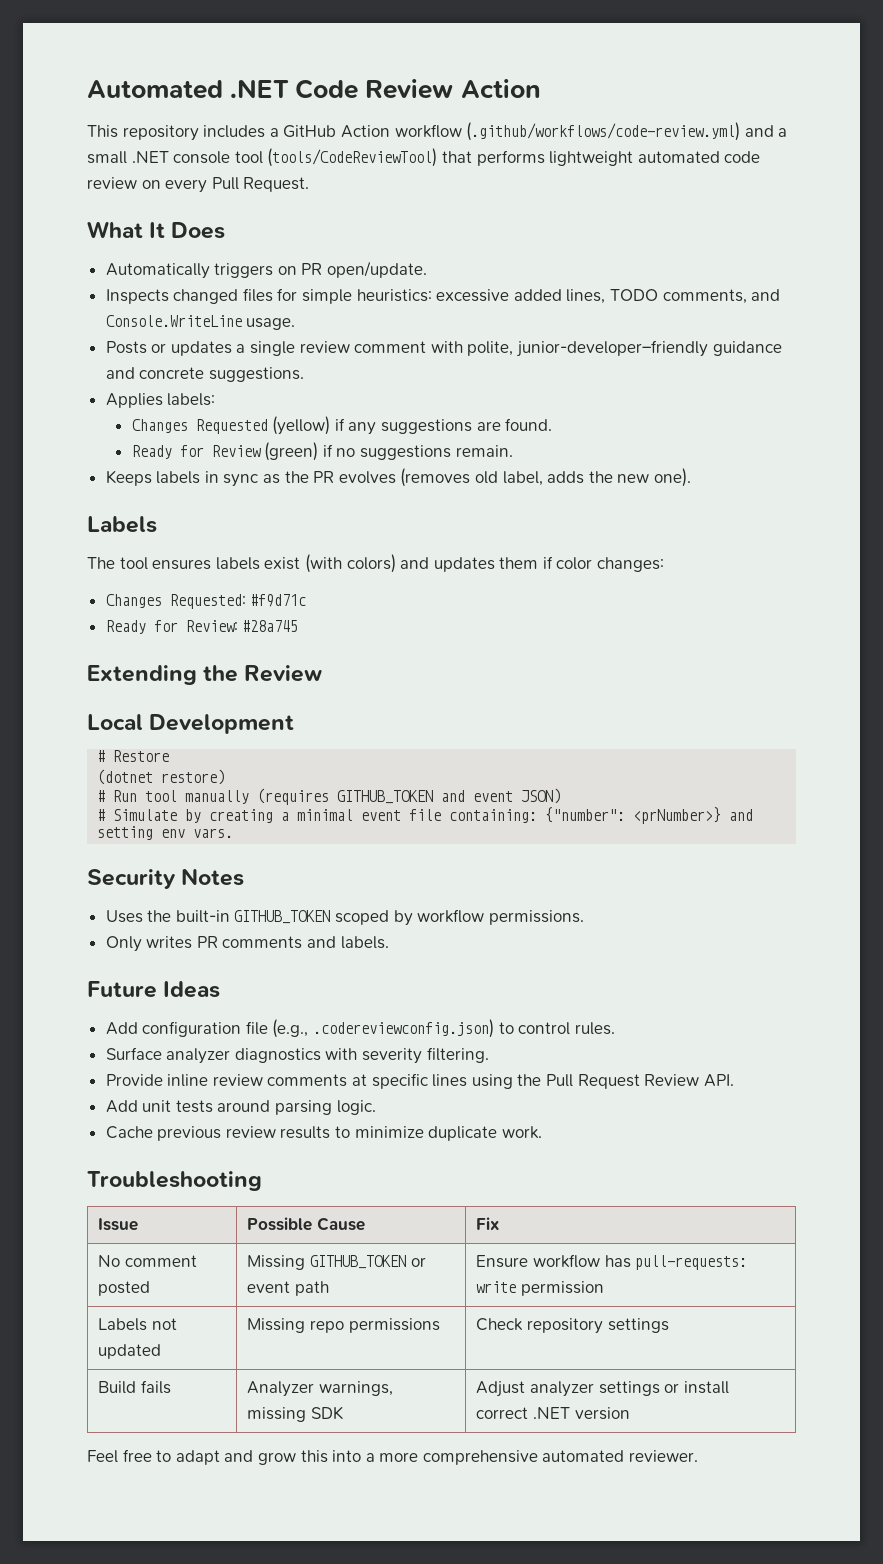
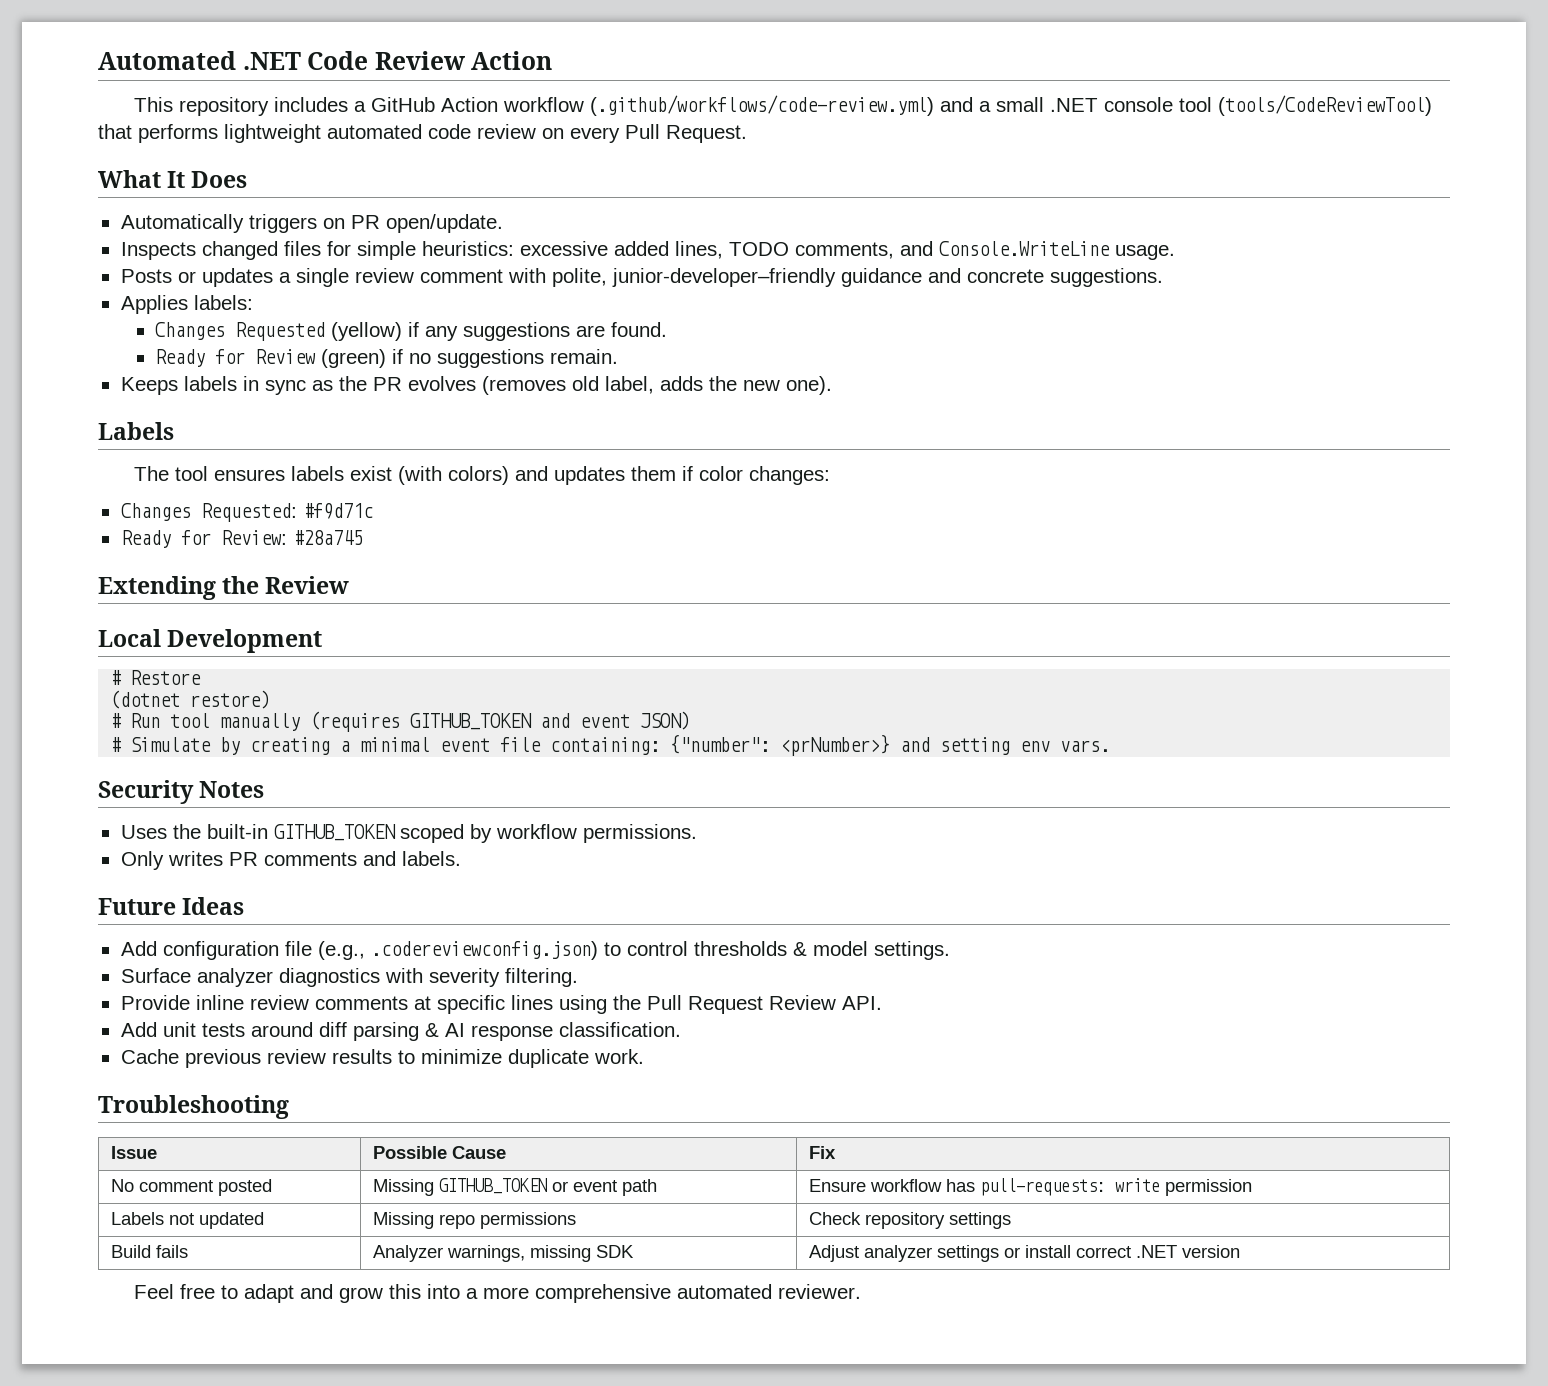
- Add configuration file (e.g., .codereviewconfig.json) to control rules.
+ Add configuration file (e.g., .codereviewconfig.json) to control thresholds & model settings.
- Add unit tests around parsing logic.
+ Add unit tests around diff parsing & AI response classification.

